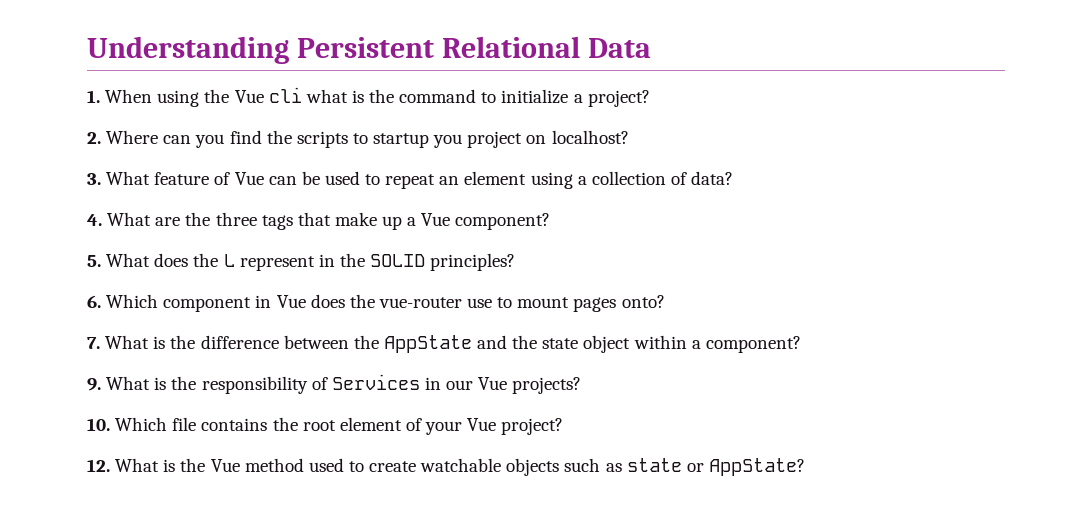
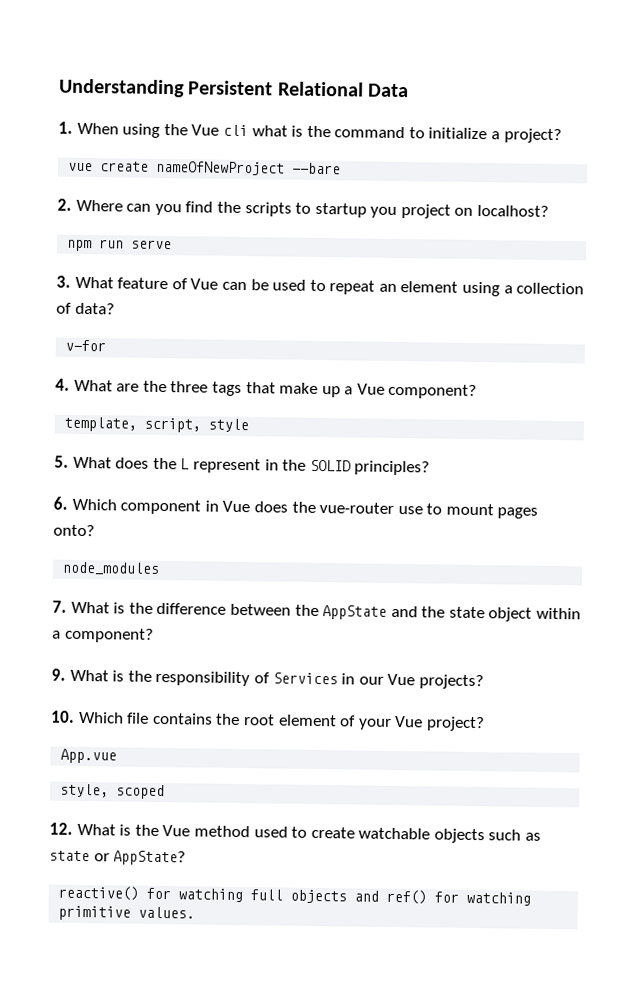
+ vue create nameOfNewProject --bare
+ npm run serve
+ v-for
+ template, script, style
+ node_modules
+ App.vue
+ style, scoped
+ reactive() for watching full objects and ref() for watching primitive values.

